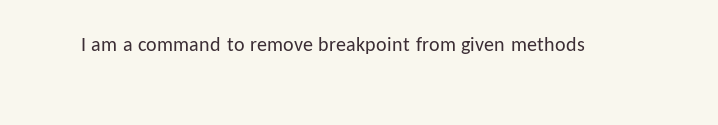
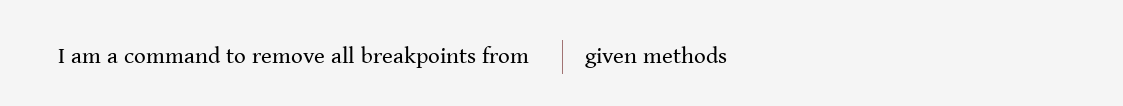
- I am a command to remove breakpoint from given methods
+ I am a command to remove all breakpoints from given methods

